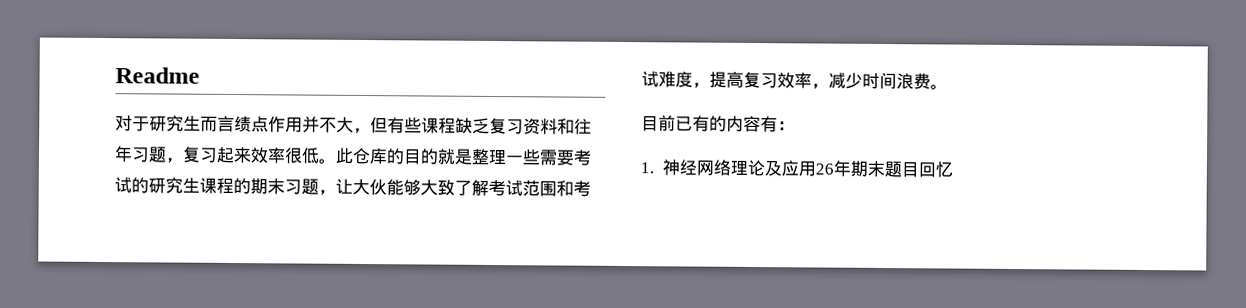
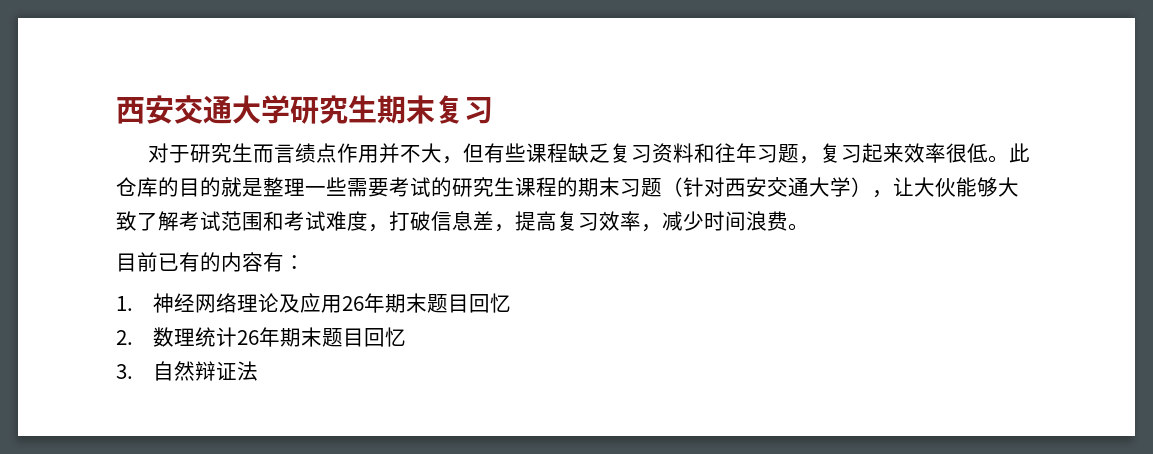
- Readme
+ 西安交通大学研究生期末复习
- 此仓库的目的就是整理一些需要考试的研究生课程的期末习题，让大伙能够大致了解考试范围和考试难度，提高复习效率，减少时间浪费。
+ 此仓库的目的就是整理一些需要考试的研究生课程的期末习题（针对西安交通大学），让大伙能够大致了解考试范围和考试难度，打破信息差，提高复习效率，减少时间浪费。
+ 2.数理统计26年期末题目回忆
+ 3.自然辩证法

